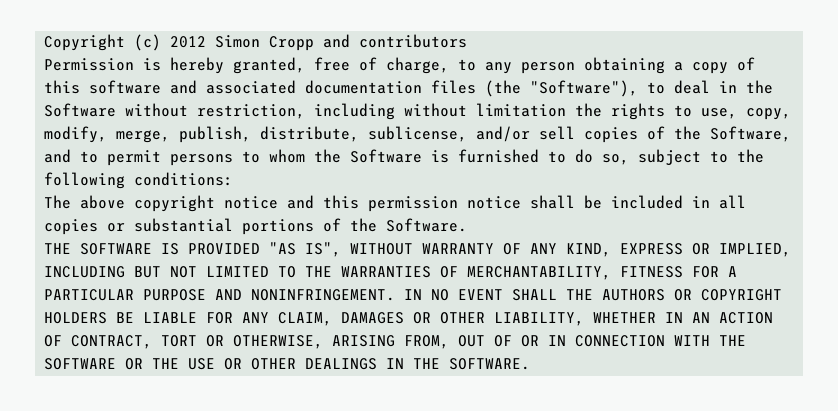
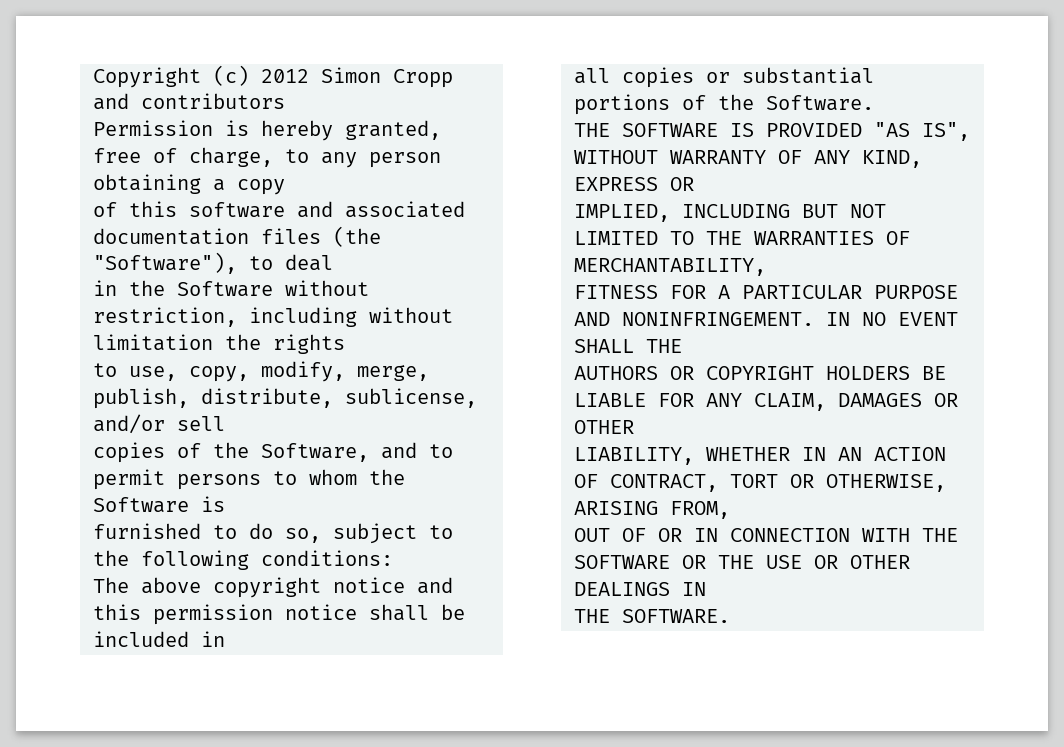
- Permission is hereby granted, free of charge, to any person obtaining a copy of this software and associated documentation files (the "Software"), to deal in the Software without restriction, including without limitation the rights to use, copy, modify, merge, publish, distribute, sublicense, and/or sell copies of the Software, and to permit persons to whom the Software is furnished to do so, subject to the following conditions:
+ Permission is hereby granted, free of charge, to any person obtaining a copy
+ of this software and associated documentation files (the "Software"), to deal
+ in the Software without restriction, including without limitation the rights
+ to use, copy, modify, merge, publish, distribute, sublicense, and/or sell
+ copies of the Software, and to permit persons to whom the Software is
+ furnished to do so, subject to the following conditions:
- The above copyright notice and this permission notice shall be included in all copies or substantial portions of the Software.
+ The above copyright notice and this permission notice shall be included in
+ all copies or substantial portions of the Software.
- THE SOFTWARE IS PROVIDED "AS IS", WITHOUT WARRANTY OF ANY KIND, EXPRESS OR IMPLIED, INCLUDING BUT NOT LIMITED TO THE WARRANTIES OF MERCHANTABILITY, FITNESS FOR A PARTICULAR PURPOSE AND NONINFRINGEMENT.
+ THE SOFTWARE IS PROVIDED "AS IS", WITHOUT WARRANTY OF ANY KIND, EXPRESS OR
+ IMPLIED, INCLUDING BUT NOT LIMITED TO THE WARRANTIES OF MERCHANTABILITY,
+ FITNESS FOR A PARTICULAR PURPOSE AND NONINFRINGEMENT.
- IN NO EVENT SHALL THE AUTHORS OR COPYRIGHT HOLDERS BE LIABLE FOR ANY CLAIM, DAMAGES OR OTHER LIABILITY, WHETHER IN AN ACTION OF CONTRACT, TORT OR OTHERWISE, ARISING FROM, OUT OF OR IN CONNECTION WITH THE SOFTWARE OR THE USE OR OTHER DEALINGS IN THE SOFTWARE.
+ IN NO EVENT SHALL THE
+ AUTHORS OR COPYRIGHT HOLDERS BE LIABLE FOR ANY CLAIM, DAMAGES OR OTHER
+ LIABILITY, WHETHER IN AN ACTION OF CONTRACT, TORT OR OTHERWISE, ARISING FROM,
+ OUT OF OR IN CONNECTION WITH THE SOFTWARE OR THE USE OR OTHER DEALINGS IN
+ THE SOFTWARE.

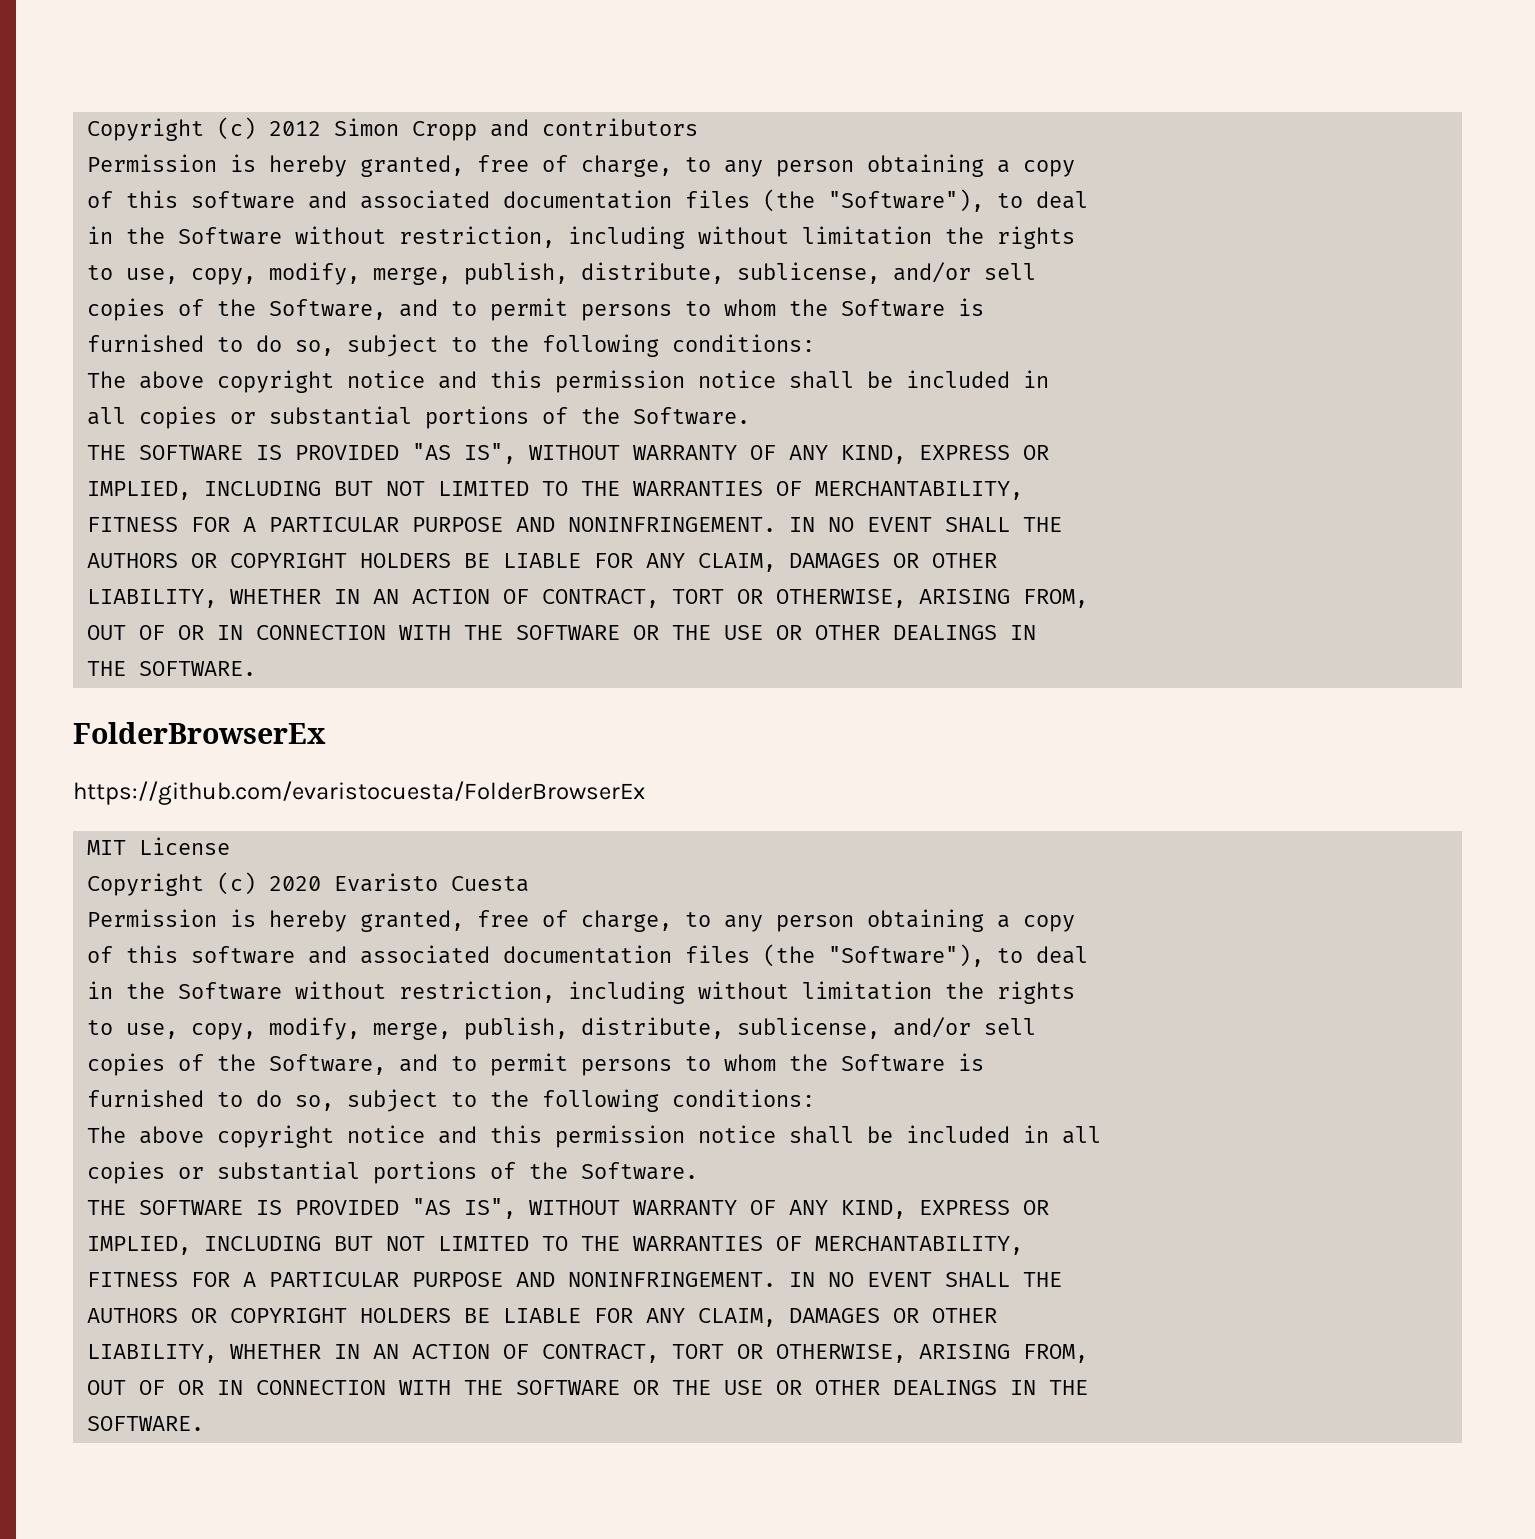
+ FolderBrowserEx
+ https://github.com/evaristocuesta/FolderBrowserEx
+ MIT License
+ Copyright (c) 2020 Evaristo Cuesta
+ Permission is hereby granted, free of charge, to any person obtaining a copy
+ of this software and associated documentation files (the "Software"), to deal
+ in the Software without restriction, including without limitation the rights
+ to use, copy, modify, merge, publish, distribute, sublicense, and/or sell
+ copies of the Software, and to permit persons to whom the Software is
+ furnished to do so, subject to the following conditions:
+ The above copyright notice and this permission notice shall be included in all
+ copies or substantial portions of the Software.
+ THE SOFTWARE IS PROVIDED "AS IS", WITHOUT WARRANTY OF ANY KIND, EXPRESS OR
+ IMPLIED, INCLUDING BUT NOT LIMITED TO THE WARRANTIES OF MERCHANTABILITY,
+ FITNESS FOR A PARTICULAR PURPOSE AND NONINFRINGEMENT. IN NO EVENT SHALL THE
+ AUTHORS OR COPYRIGHT HOLDERS BE LIABLE FOR ANY CLAIM, DAMAGES OR OTHER
+ LIABILITY, WHETHER IN AN ACTION OF CONTRACT, TORT OR OTHERWISE, ARISING FROM,
+ OUT OF OR IN CONNECTION WITH THE SOFTWARE OR THE USE OR OTHER DEALINGS IN THE
+ SOFTWARE.

